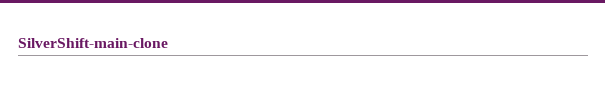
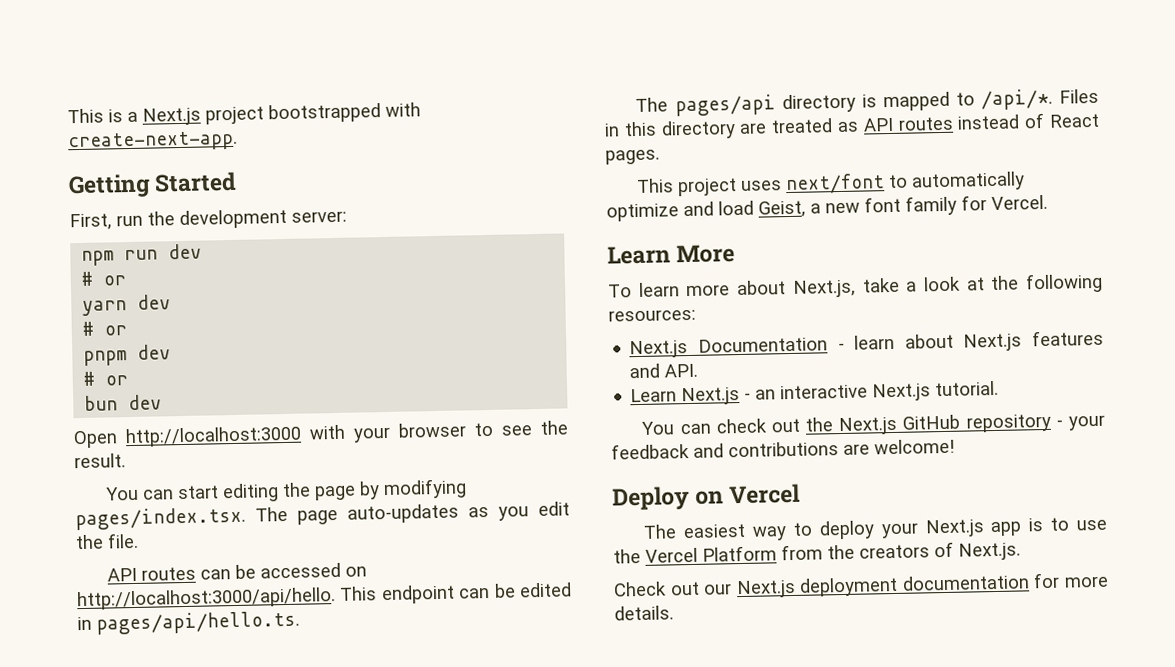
- SilverShift-main-clone
+ This is a Next.js project bootstrapped with create-next-app.
+ Getting Started
+ First, run the development server:
+ npm run dev
+ # or
+ yarn dev
+ # or
+ pnpm dev
+ # or
+ bun dev
+ Open http://localhost:3000 with your browser to see the result.
+ You can start editing the page by modifying pages/index.tsx. The page auto-updates as you edit the file.
+ API routes can be accessed on http://localhost:3000/api/hello. This endpoint can be edited in pages/api/hello.ts.
+ The pages/api directory is mapped to /api/*. Files in this directory are treated as API routes instead of React pages.
+ This project uses next/font to automatically optimize and load Geist, a new font family for Vercel.
+ Learn More
+ To learn more about Next.js, take a look at the following resources:
+ Next.js Documentation - learn about Next.js features and API.
+ Learn Next.js - an interactive Next.js tutorial.
+ You can check out the Next.js GitHub repository - your feedback and contributions are welcome!
+ Deploy on Vercel
+ The easiest way to deploy your Next.js app is to use the Vercel Platform from the creators of Next.js.
+ Check out our Next.js deployment documentation for more details.

